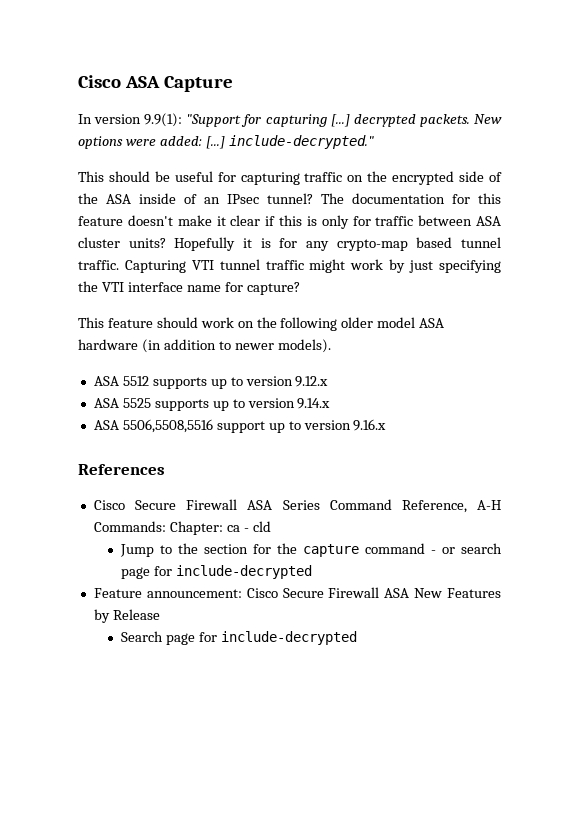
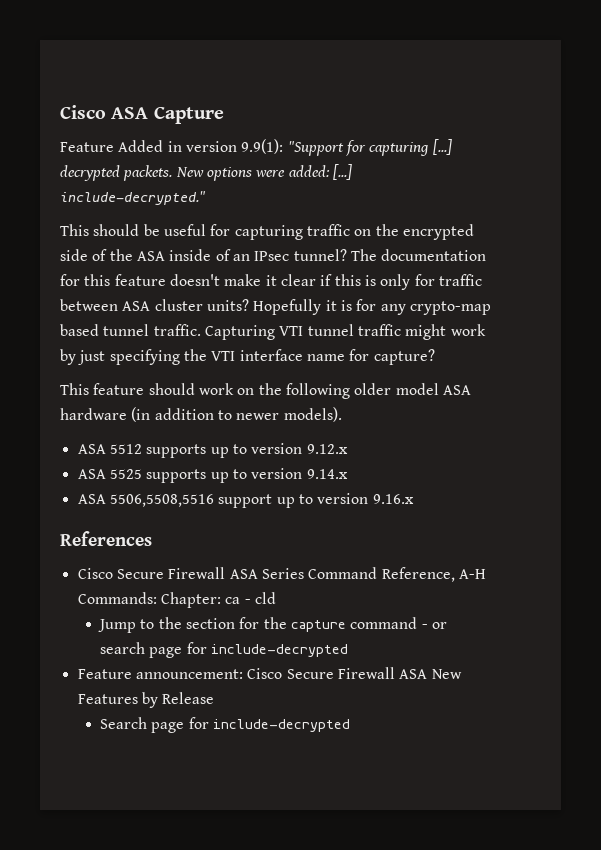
- In version 9.9(1): "Support for capturing [...] decrypted packets.
+ Feature Added in version 9.9(1): "Support for capturing [...] decrypted packets.

